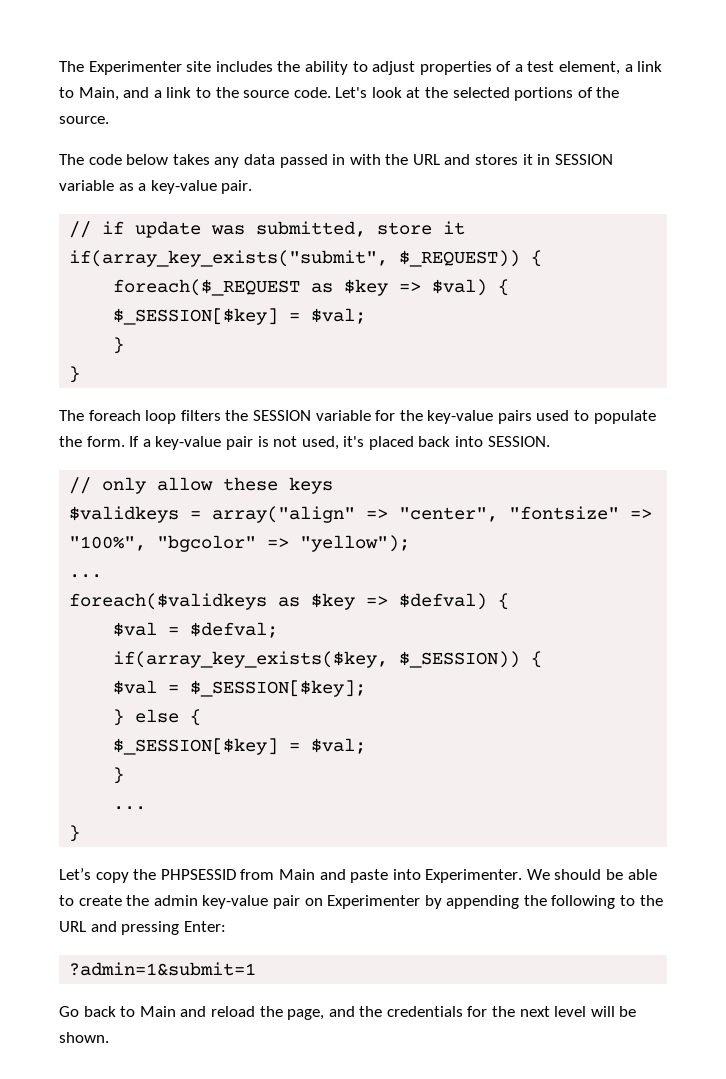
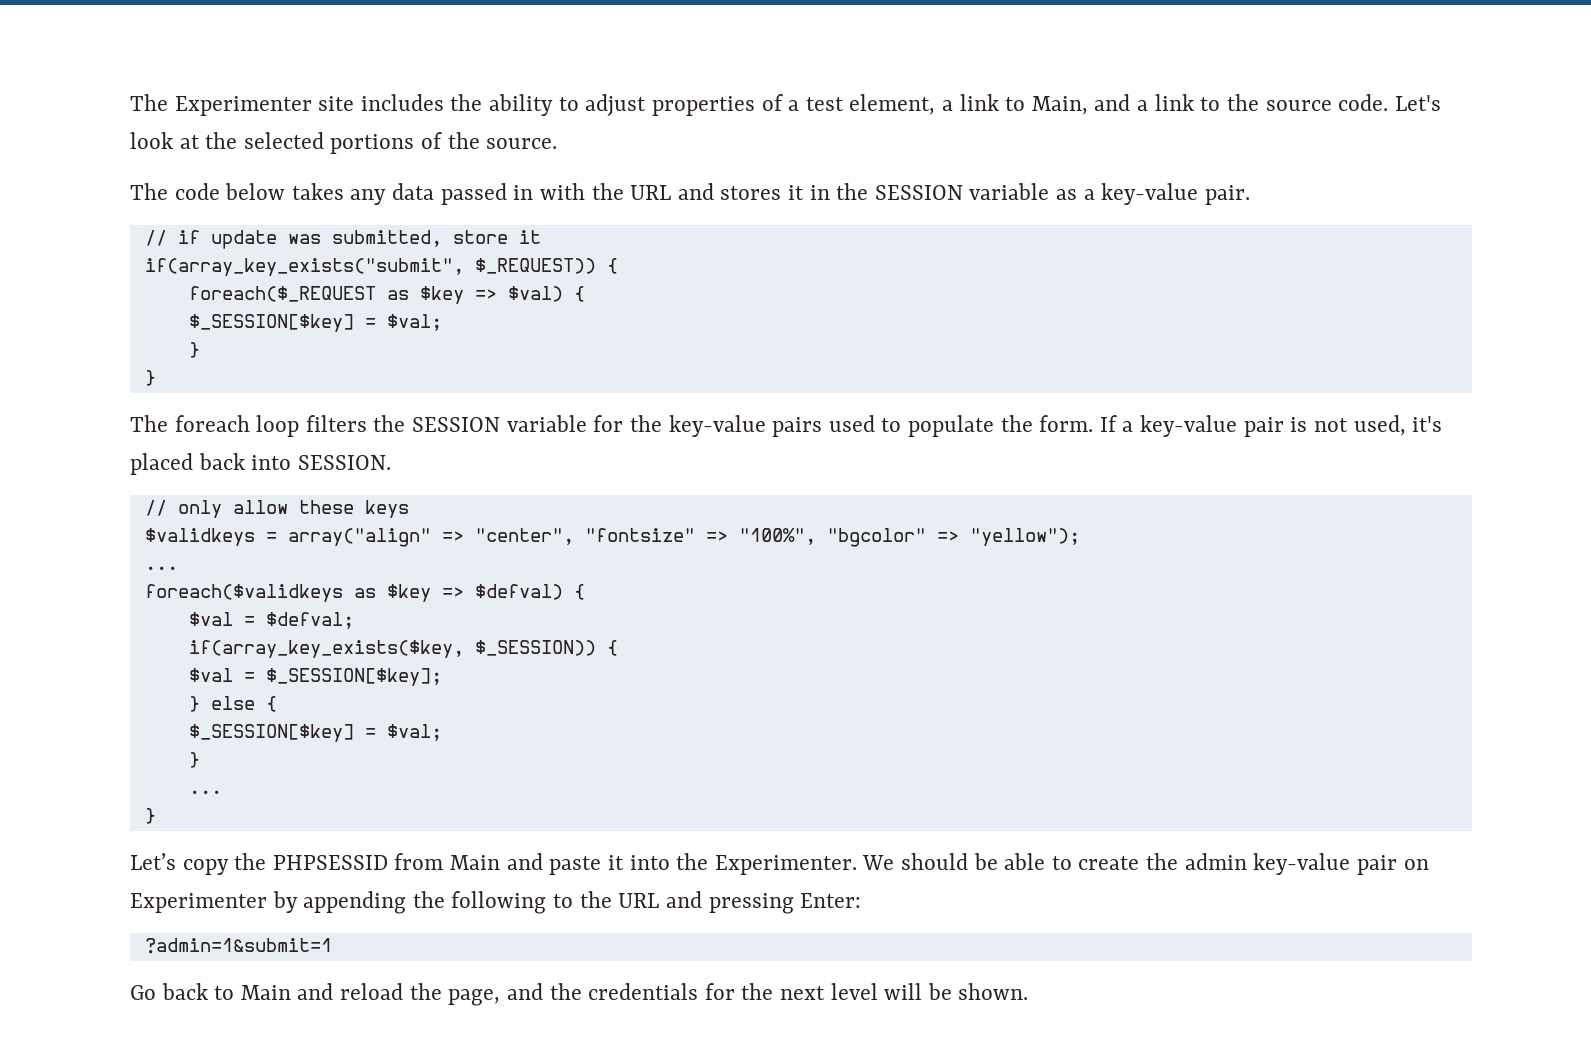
- The code below takes any data passed in with the URL and stores it in SESSION variable as a key-value pair.
+ The code below takes any data passed in with the URL and stores it in the SESSION variable as a key-value pair.
- Let’s copy the PHPSESSID from Main and paste into Experimenter.
+ Let’s copy the PHPSESSID from Main and paste it into the Experimenter.

